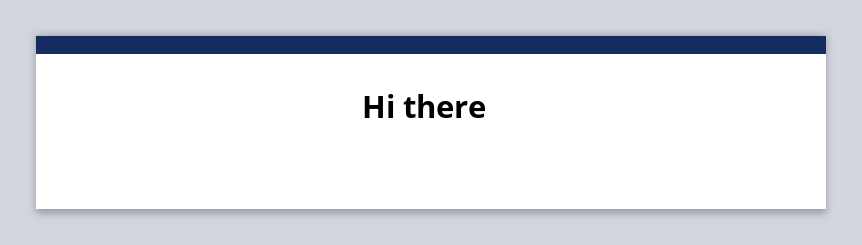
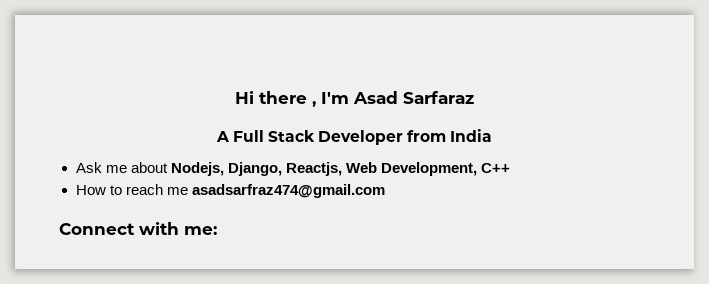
- Hi there
+ Hi there , I'm Asad Sarfaraz
+ A Full Stack Developer from India
+ Ask me about Nodejs, Django, Reactjs, Web Development, C++
+ How to reach me asadsarfraz474@gmail.com
+ Connect with me:

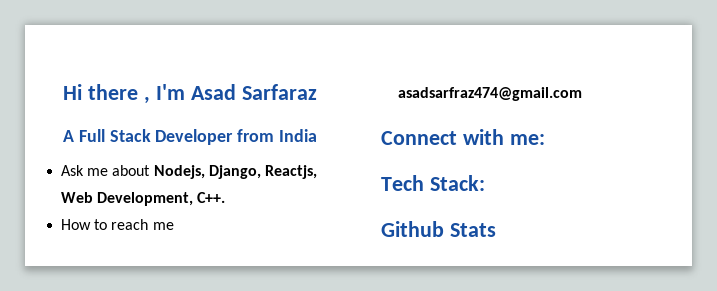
- Ask me about Nodejs, Django, Reactjs, Web Development, C++
+ Ask me about Nodejs, Django, Reactjs, Web Development, C++.
+ Tech Stack:
+ Github Stats

